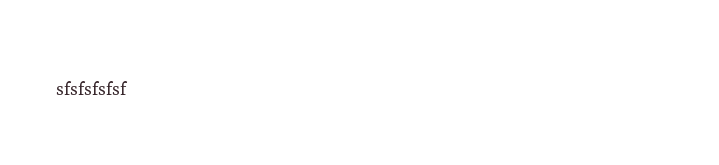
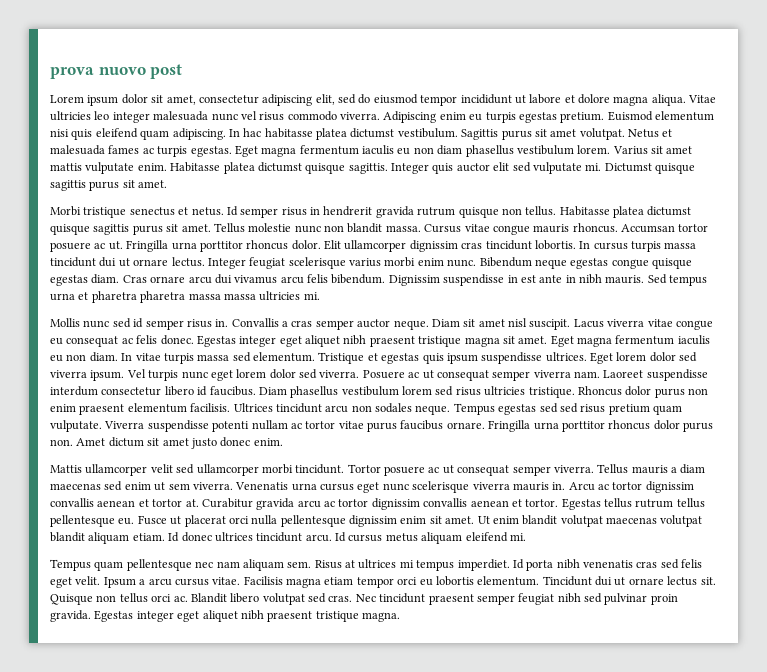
- sfsfsfsfsf
+ prova nuovo post
+ Lorem ipsum dolor sit amet, consectetur adipiscing elit, sed do eiusmod tempor incididunt ut labore et dolore magna aliqua. Vitae ultricies leo integer malesuada nunc vel risus commodo viverra. Adipiscing enim eu turpis egestas pretium. Euismod elementum nisi quis eleifend quam adipiscing. In hac habitasse platea dictumst vestibulum. Sagittis purus sit amet volutpat. Netus et malesuada fames ac turpis egestas. Eget magna fermentum iaculis eu non diam phasellus vestibulum lorem. Varius sit amet mattis vulputate enim. Habitasse platea dictumst quisque sagittis. Integer quis auctor elit sed vulputate mi. Dictumst quisque sagittis purus sit amet.
+ Morbi tristique senectus et netus. Id semper risus in hendrerit gravida rutrum quisque non tellus. Habitasse platea dictumst quisque sagittis purus sit amet. Tellus molestie nunc non blandit massa. Cursus vitae congue mauris rhoncus. Accumsan tortor posuere ac ut. Fringilla urna porttitor rhoncus dolor. Elit ullamcorper dignissim cras tincidunt lobortis. In cursus turpis massa tincidunt dui ut ornare lectus. Integer feugiat scelerisque varius morbi enim nunc. Bibendum neque egestas congue quisque egestas diam. Cras ornare arcu dui vivamus arcu felis bibendum. Dignissim suspendisse in est ante in nibh mauris. Sed tempus urna et pharetra pharetra massa massa ultricies mi.
+ Mollis nunc sed id semper risus in. Convallis a cras semper auctor neque. Diam sit amet nisl suscipit. Lacus viverra vitae congue eu consequat ac felis donec. Egestas integer eget aliquet nibh praesent tristique magna sit amet. Eget magna fermentum iaculis eu non diam. In vitae turpis massa sed elementum. Tristique et egestas quis ipsum suspendisse ultrices. Eget lorem dolor sed viverra ipsum. Vel turpis nunc eget lorem dolor sed viverra. Posuere ac ut consequat semper viverra nam. Laoreet suspendisse interdum consectetur libero id faucibus. Diam phasellus vestibulum lorem sed risus ultricies tristique. Rhoncus dolor purus non enim praesent elementum facilisis. Ultrices tincidunt arcu non sodales neque. Tempus egestas sed sed risus pretium quam vulputate. Viverra suspendisse potenti nullam ac tortor vitae purus faucibus ornare. Fringilla urna porttitor rhoncus dolor purus non. Amet dictum sit amet justo donec enim.
+ Mattis ullamcorper velit sed ullamcorper morbi tincidunt. Tortor posuere ac ut consequat semper viverra. Tellus mauris a diam maecenas sed enim ut sem viverra. Venenatis urna cursus eget nunc scelerisque viverra mauris in. Arcu ac tortor dignissim convallis aenean et tortor at. Curabitur gravida arcu ac tortor dignissim convallis aenean et tortor. Egestas tellus rutrum tellus pellentesque eu. Fusce ut placerat orci nulla pellentesque dignissim enim sit amet. Ut enim blandit volutpat maecenas volutpat blandit aliquam etiam. Id donec ultrices tincidunt arcu. Id cursus metus aliquam eleifend mi.
+ Tempus quam pellentesque nec nam aliquam sem. Risus at ultrices mi tempus imperdiet. Id porta nibh venenatis cras sed felis eget velit. Ipsum a arcu cursus vitae. Facilisis magna etiam tempor orci eu lobortis elementum. Tincidunt dui ut ornare lectus sit. Quisque non tellus orci ac. Blandit libero volutpat sed cras. Nec tincidunt praesent semper feugiat nibh sed pulvinar proin gravida. Egestas integer eget aliquet nibh praesent tristique magna.

